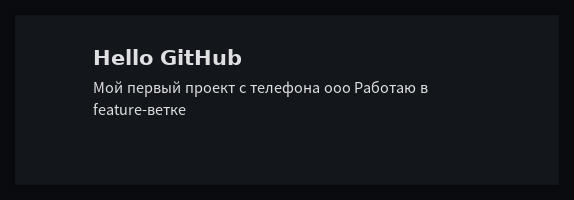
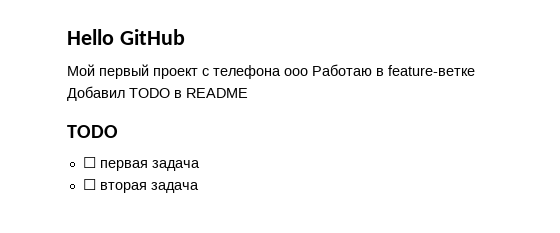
- Мой первый проект с телефона ооо Работаю в feature-ветке
+ Мой первый проект с телефона ооо Работаю в feature-ветке Добавил TODO в README
+ TODO
+ ☐ первая задача
+ ☐ вторая задача

